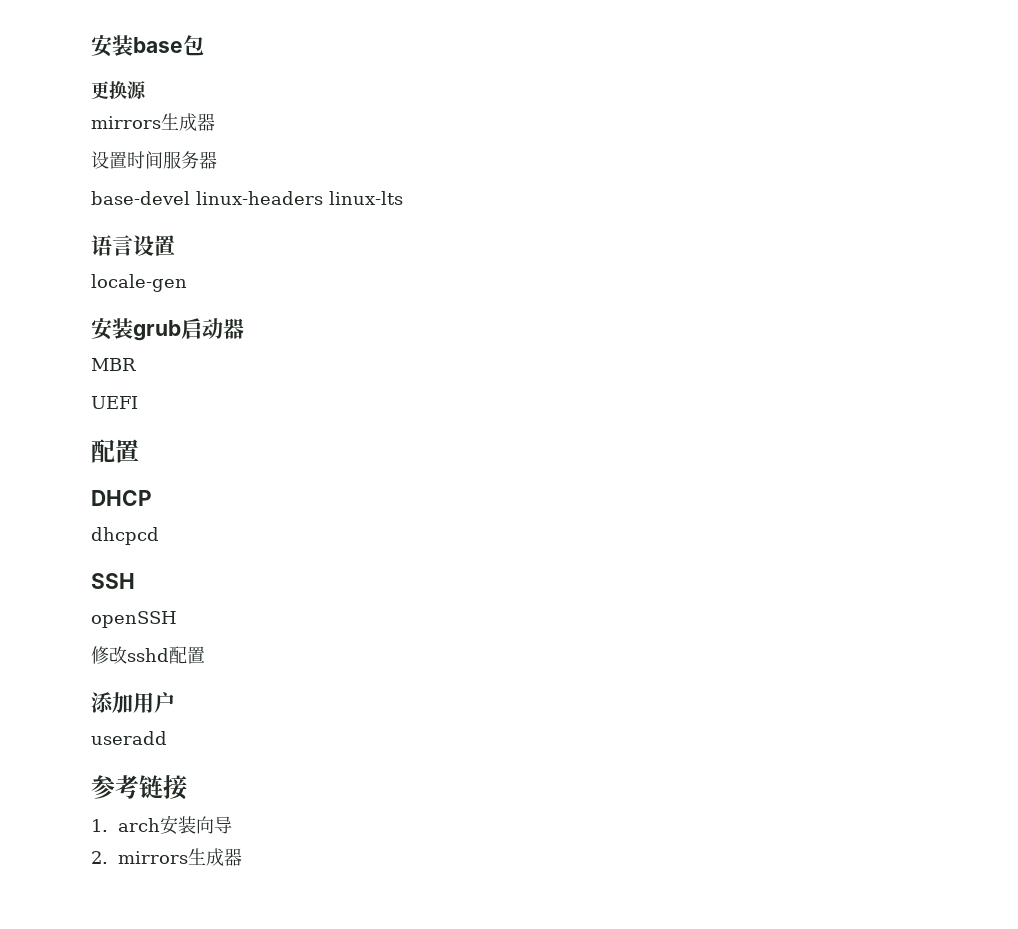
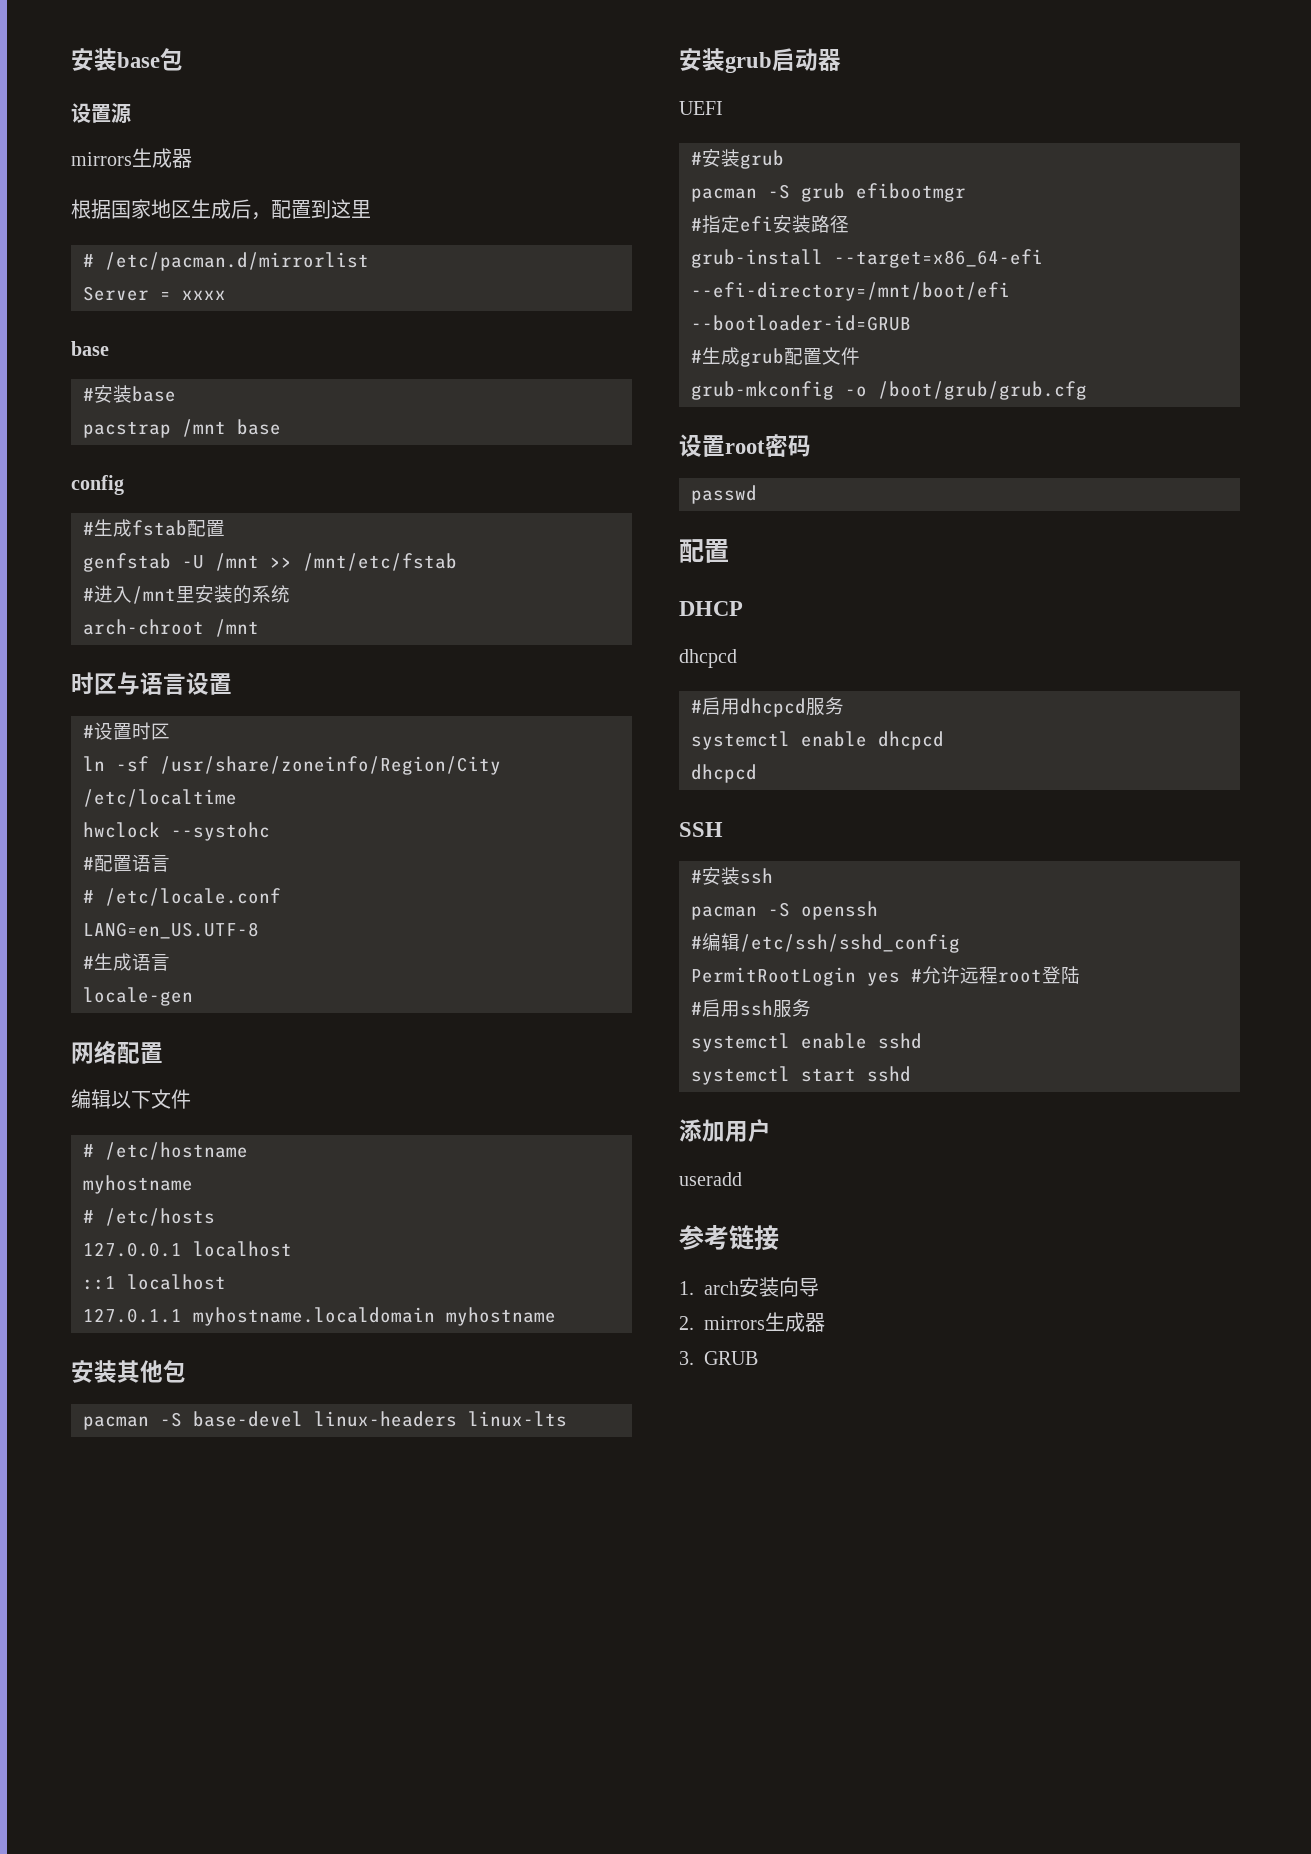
- 更换源
+ 设置源
- 设置时间服务器
- base-devel linux-headers linux-lts
- 语言设置
+ 根据国家地区生成后，配置到这里
+ # /etc/pacman.d/mirrorlist
+ Server = xxxx
+ base
+ #安装base
+ pacstrap /mnt base
+ config
+ #生成fstab配置
+ genfstab -U /mnt >> /mnt/etc/fstab
+ #进入/mnt里安装的系统
+ arch-chroot /mnt
+ 时区与语言设置
+ #设置时区
+ ln -sf /usr/share/zoneinfo/Region/City /etc/localtime
+ hwclock --systohc
+ #配置语言
+ # /etc/locale.conf
+ LANG=en_US.UTF-8
+ #生成语言
  locale-gen
+ 网络配置
+ 编辑以下文件
+ # /etc/hostname
+ myhostname
+ # /etc/hosts
+ 127.0.0.1 localhost
+ ::1 localhost
+ 127.0.1.1 myhostname.localdomain myhostname
+ 安装其他包
+ pacman -S base-devel linux-headers linux-lts
  安装grub启动器
- MBR
  UEFI
+ #安装grub
+ pacman -S grub efibootmgr
+ #指定efi安装路径
+ grub-install --target=x86_64-efi --efi-directory=/mnt/boot/efi --bootloader-id=GRUB
+ #生成grub配置文件
+ grub-mkconfig -o /boot/grub/grub.cfg
+ 设置root密码
+ passwd
  配置
  DHCP
  dhcpcd
+ #启用dhcpcd服务
+ systemctl enable dhcpcd
+ dhcpcd
  SSH
- openSSH
- 修改sshd配置
+ #安装ssh
+ pacman -S openssh
+ #编辑/etc/ssh/sshd_config
+ PermitRootLogin yes #允许远程root登陆
+ #启用ssh服务
+ systemctl enable sshd
+ systemctl start sshd
+ 3. GRUB

